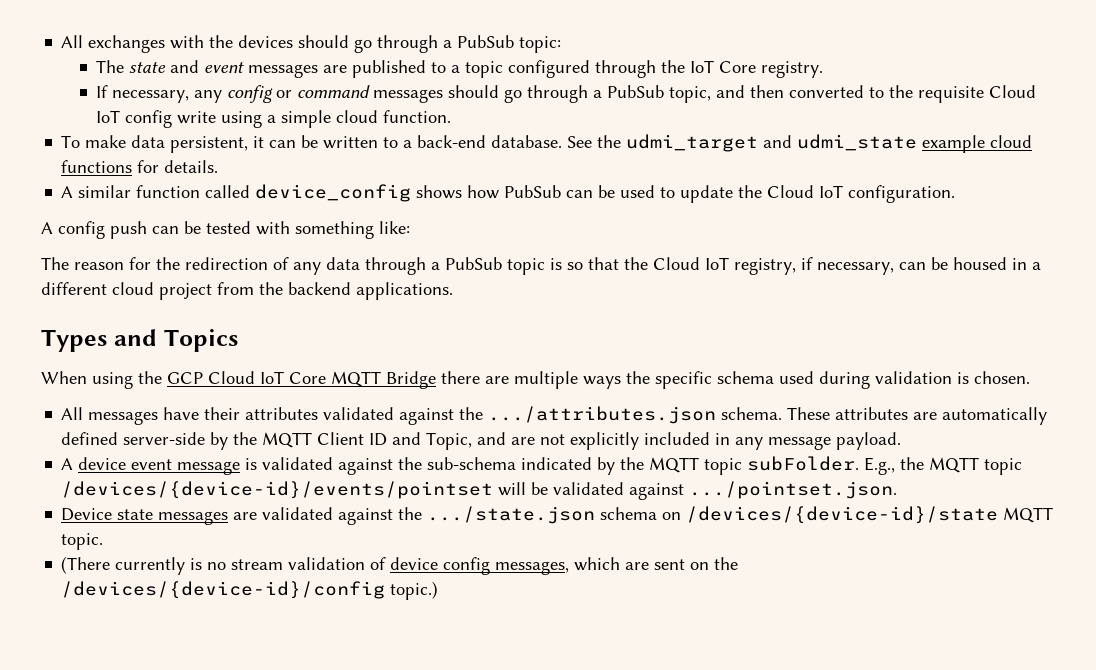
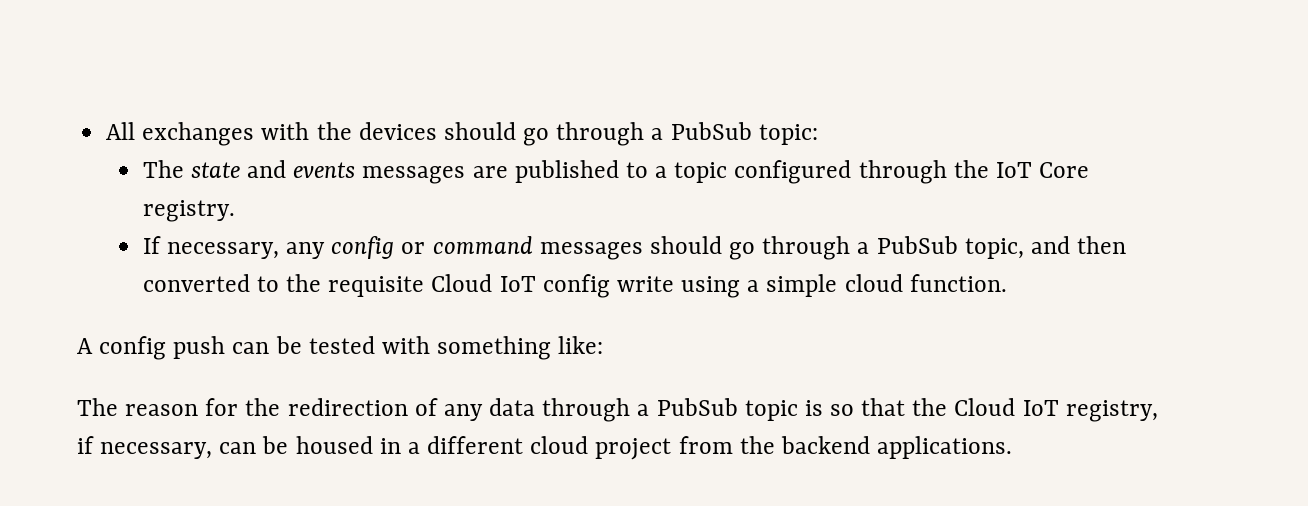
- The state and event messages are published to a topic configured through the IoT Core registry.
+ The state and events messages are published to a topic configured through the IoT Core registry.
- To make data persistent, it can be written to a back-end database. See the udmi_target and udmi_state example cloud functions for details.
- A similar function called device_config shows how PubSub can be used to update the Cloud IoT configuration.
- Types and Topics
- When using the GCP Cloud IoT Core MQTT Bridge there are multiple ways the specific schema used during validation is chosen.
- All messages have their attributes validated against the .../attributes.json schema. These attributes are automatically defined server-side by the MQTT Client ID and Topic, and are not explicitly included in any message payload.
- A device event message is validated against the sub-schema indicated by the MQTT topic subFolder. E.g., the MQTT topic /devices/{device-id}/events/pointset will be validated against .../pointset.json.
- Device state messages are validated against the .../state.json schema on /devices/{device-id}/state MQTT topic.
- (There currently is no stream validation of device config messages, which are sent on the /devices/{device-id}/config topic.)

